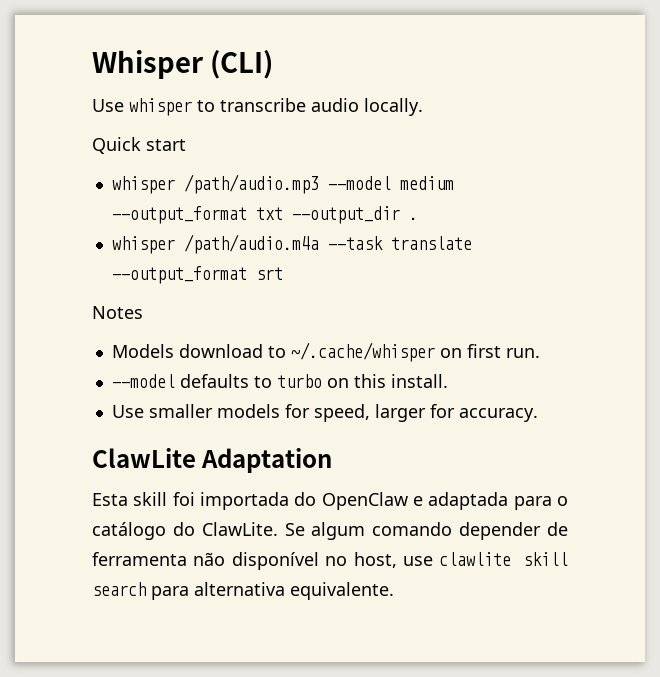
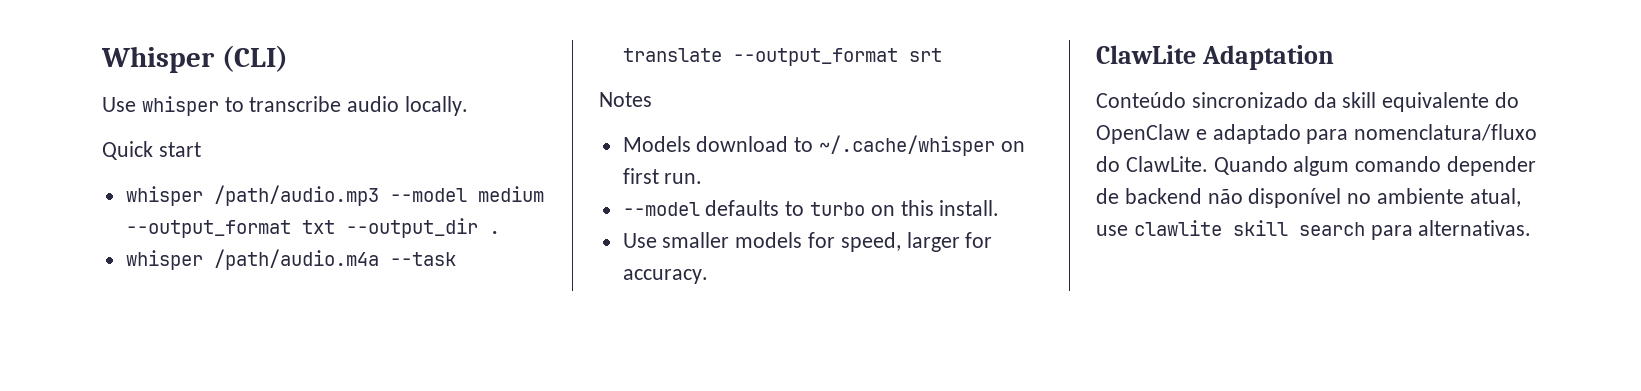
- Esta skill foi importada do OpenClaw e adaptada para o catálogo do ClawLite.
+ Conteúdo sincronizado da skill equivalente do OpenClaw e adaptado para nomenclatura/fluxo do ClawLite.
- Se algum comando depender de ferramenta não disponível no host, use clawlite skill search para alternativa equivalente.
+ Quando algum comando depender de backend não disponível no ambiente atual, use clawlite skill search para alternativas.

